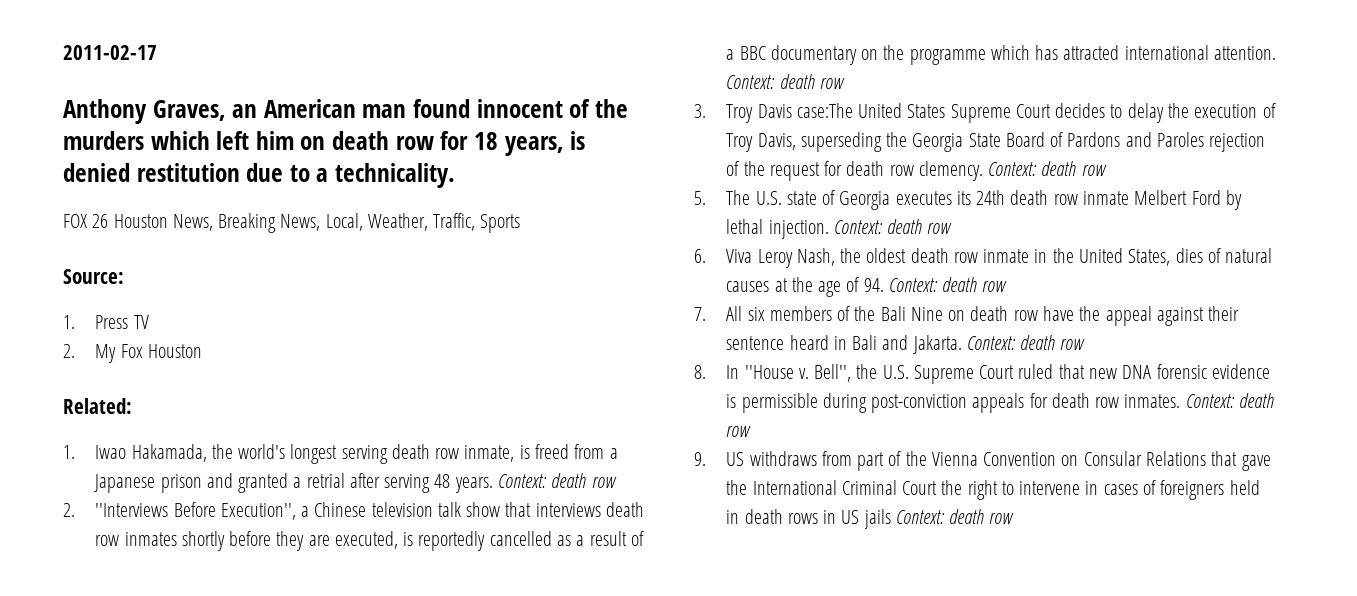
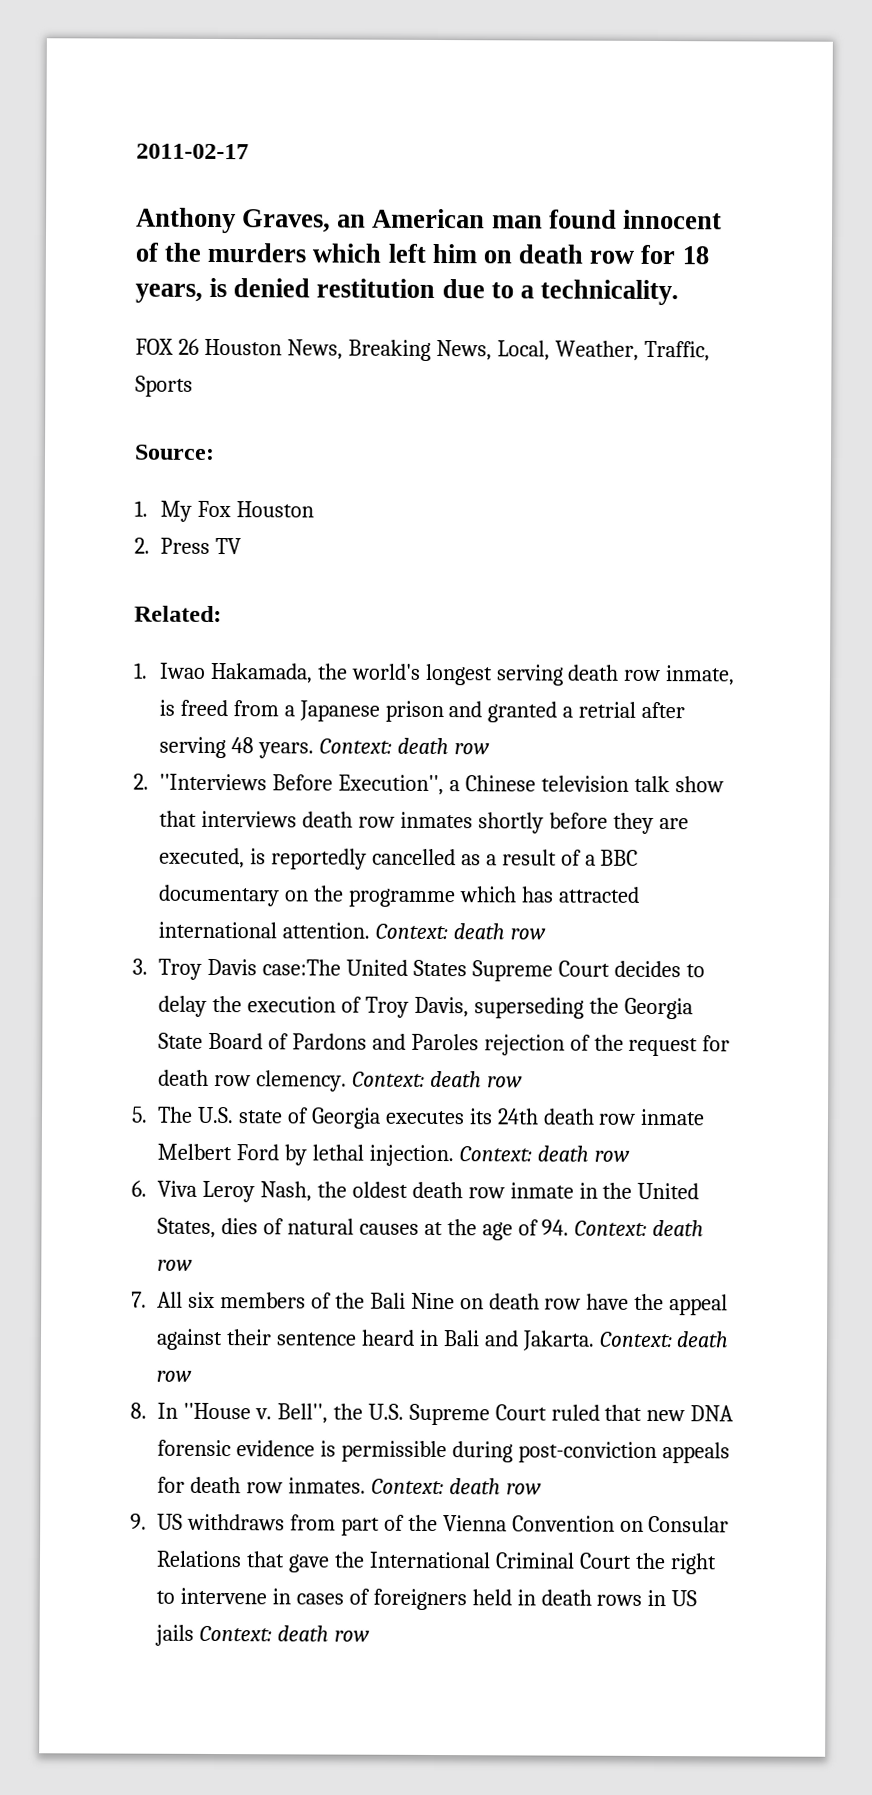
- 1. Press TV
- 2. My Fox Houston
+ 1. My Fox Houston
+ 2. Press TV

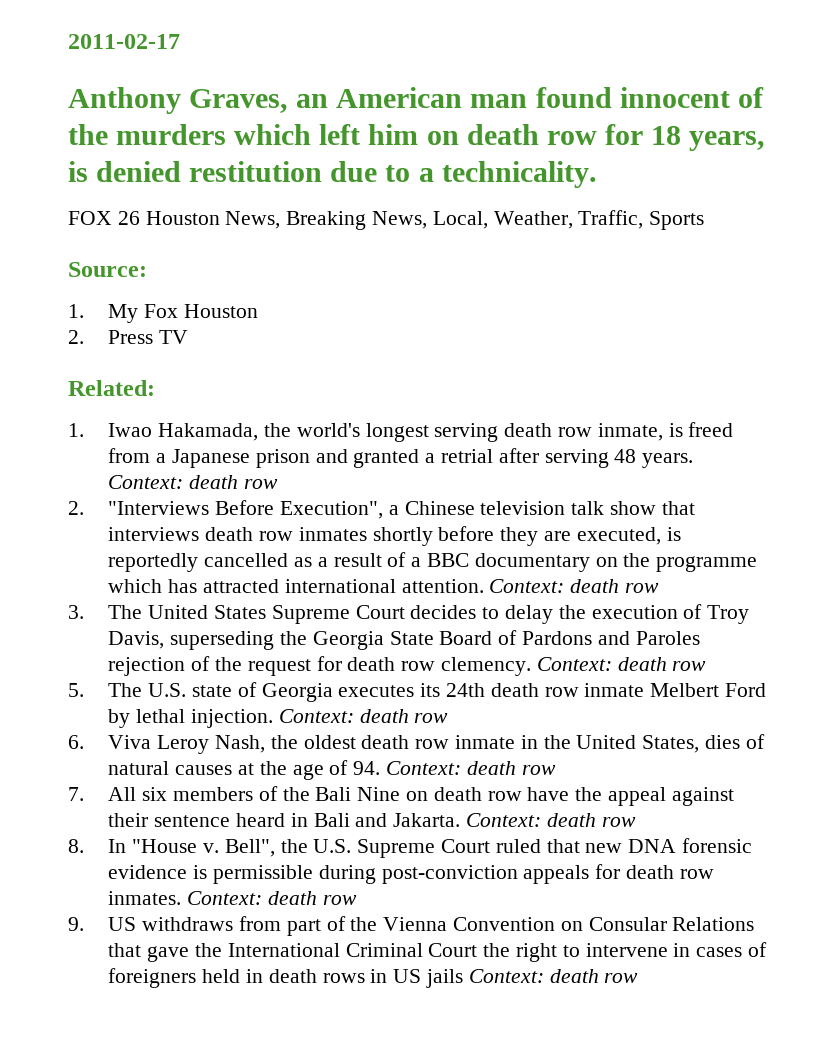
- 2. ''Interviews Before Execution'', a Chinese television talk show that interviews death row inmates shortly before they are executed, is reportedly cancelled as a result of a BBC documentary on the programme which has attracted international attention.
+ 2. "Interviews Before Execution", a Chinese television talk show that interviews death row inmates shortly before they are executed, is reportedly cancelled as a result of a BBC documentary on the programme which has attracted international attention.
- 3. Troy Davis case:The United States Supreme Court decides to delay the execution of Troy Davis, superseding the Georgia State Board of Pardons and Paroles rejection of the request for death row clemency.
+ 3. The United States Supreme Court decides to delay the execution of Troy Davis, superseding the Georgia State Board of Pardons and Paroles rejection of the request for death row clemency.
- 8. In ''House v. Bell'', the U.S. Supreme Court ruled that new DNA forensic evidence is permissible during post-conviction appeals for death row inmates.
+ 8. In "House v. Bell", the U.S. Supreme Court ruled that new DNA forensic evidence is permissible during post-conviction appeals for death row inmates.

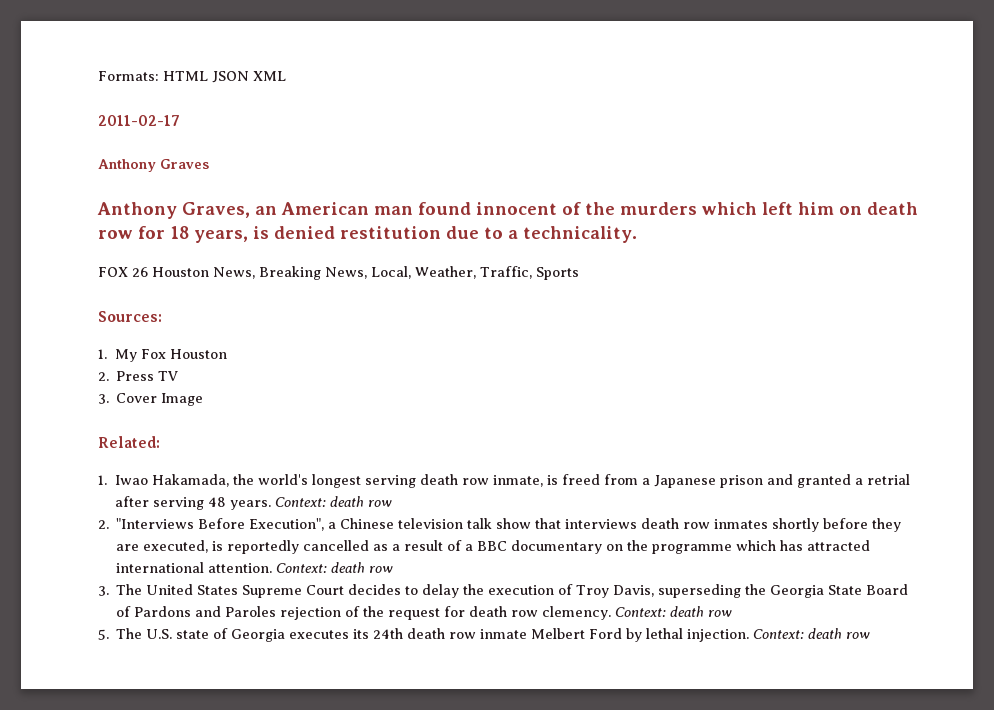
+ Formats: HTML JSON XML
+ Anthony Graves
- Source:
+ Sources:
+ 3. Cover Image
- 6. Viva Leroy Nash, the oldest death row inmate in the United States, dies of natural causes at the age of 94. Context: death row
- 7. All six members of the Bali Nine on death row have the appeal against their sentence heard in Bali and Jakarta. Context: death row
- 8. In "House v. Bell", the U.S. Supreme Court ruled that new DNA forensic evidence is permissible during post-conviction appeals for death row inmates. Context: death row
- 9. US withdraws from part of the Vienna Convention on Consular Relations that gave the International Criminal Court the right to intervene in cases of foreigners held in death rows in US jails Context: death row

